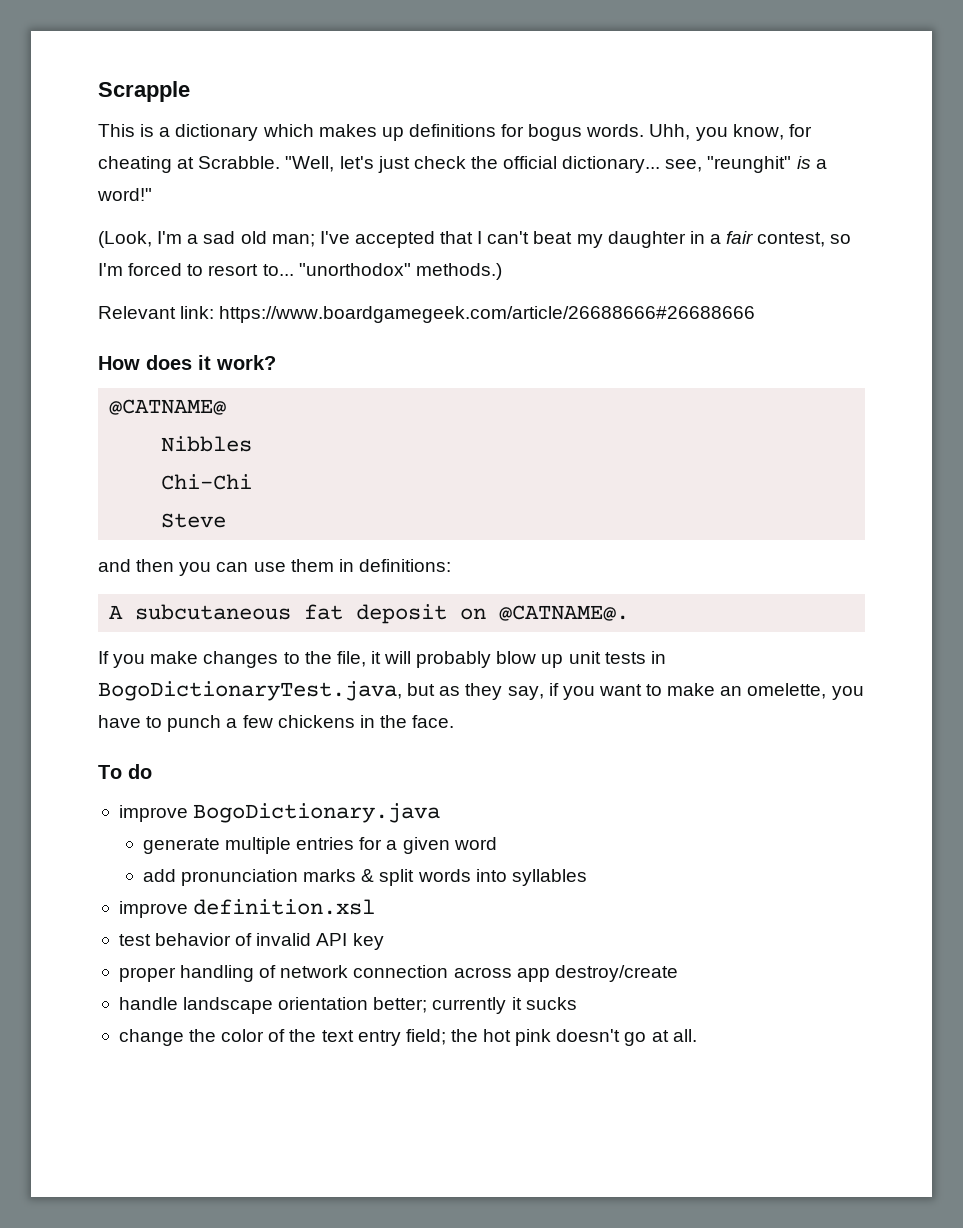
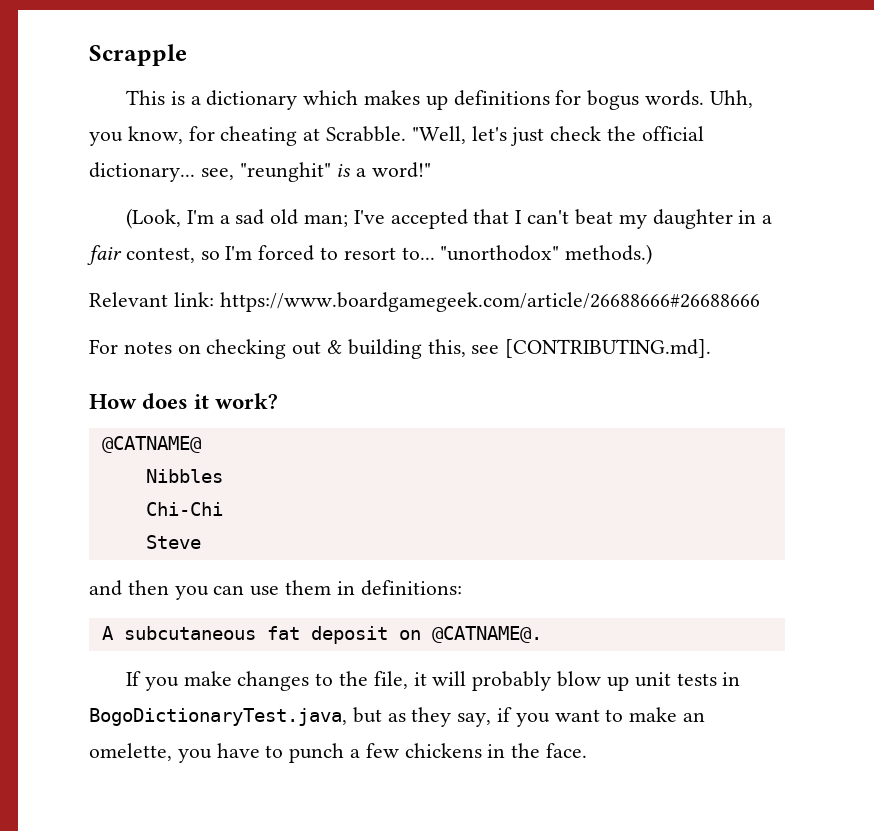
+ For notes on checking out & building this, see [CONTRIBUTING.md].
- To do
- improve BogoDictionary.java
- generate multiple entries for a given word
- add pronunciation marks & split words into syllables
- improve definition.xsl
- test behavior of invalid API key
- proper handling of network connection across app destroy/create
- handle landscape orientation better; currently it sucks
- change the color of the text entry field; the hot pink doesn't go at all.

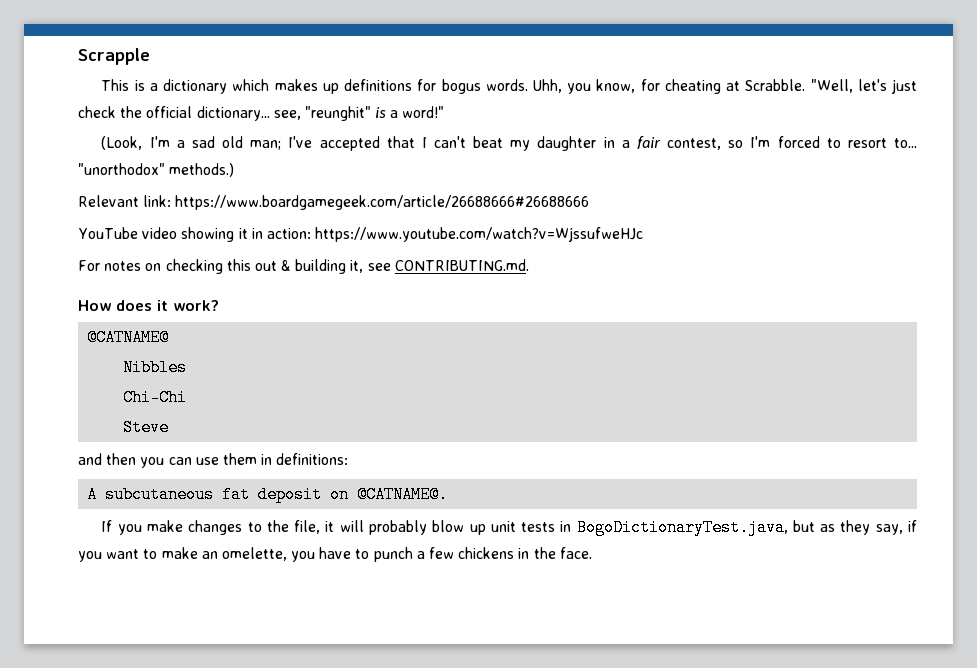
+ YouTube video showing it in action: https://www.youtube.com/watch?v=WjssufweHJc
- For notes on checking out & building this, see [CONTRIBUTING.md].
+ For notes on checking this out & building it, see CONTRIBUTING.md.

